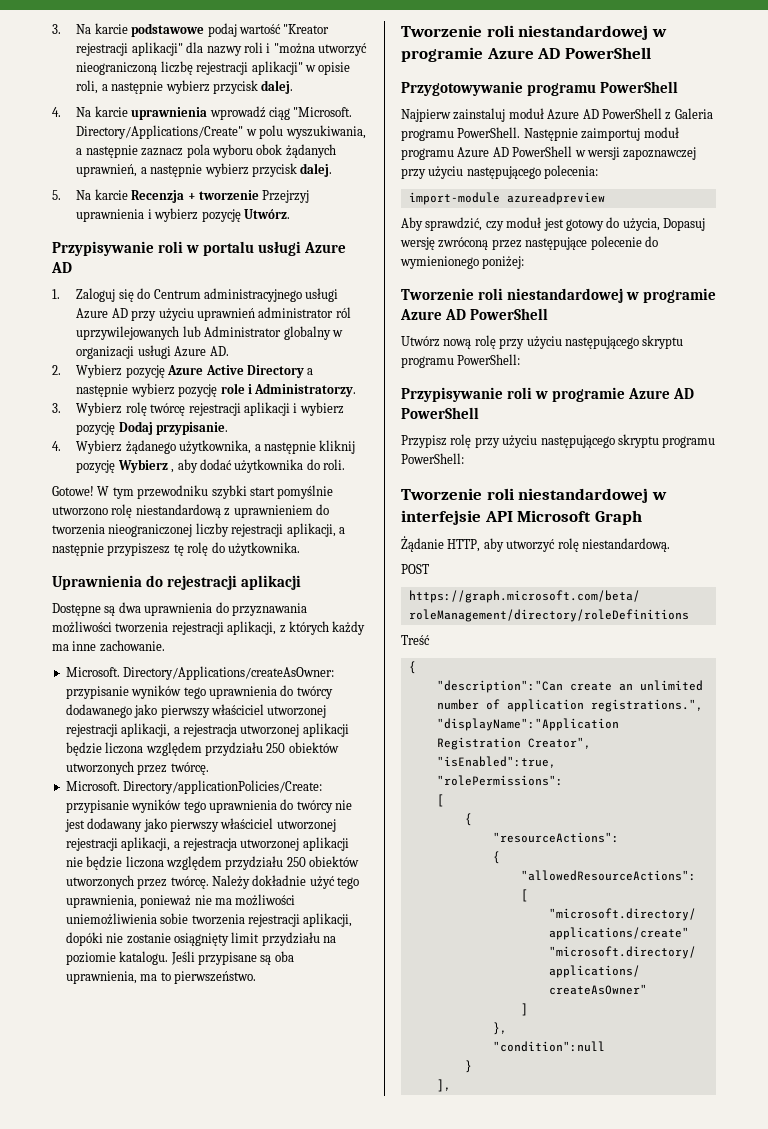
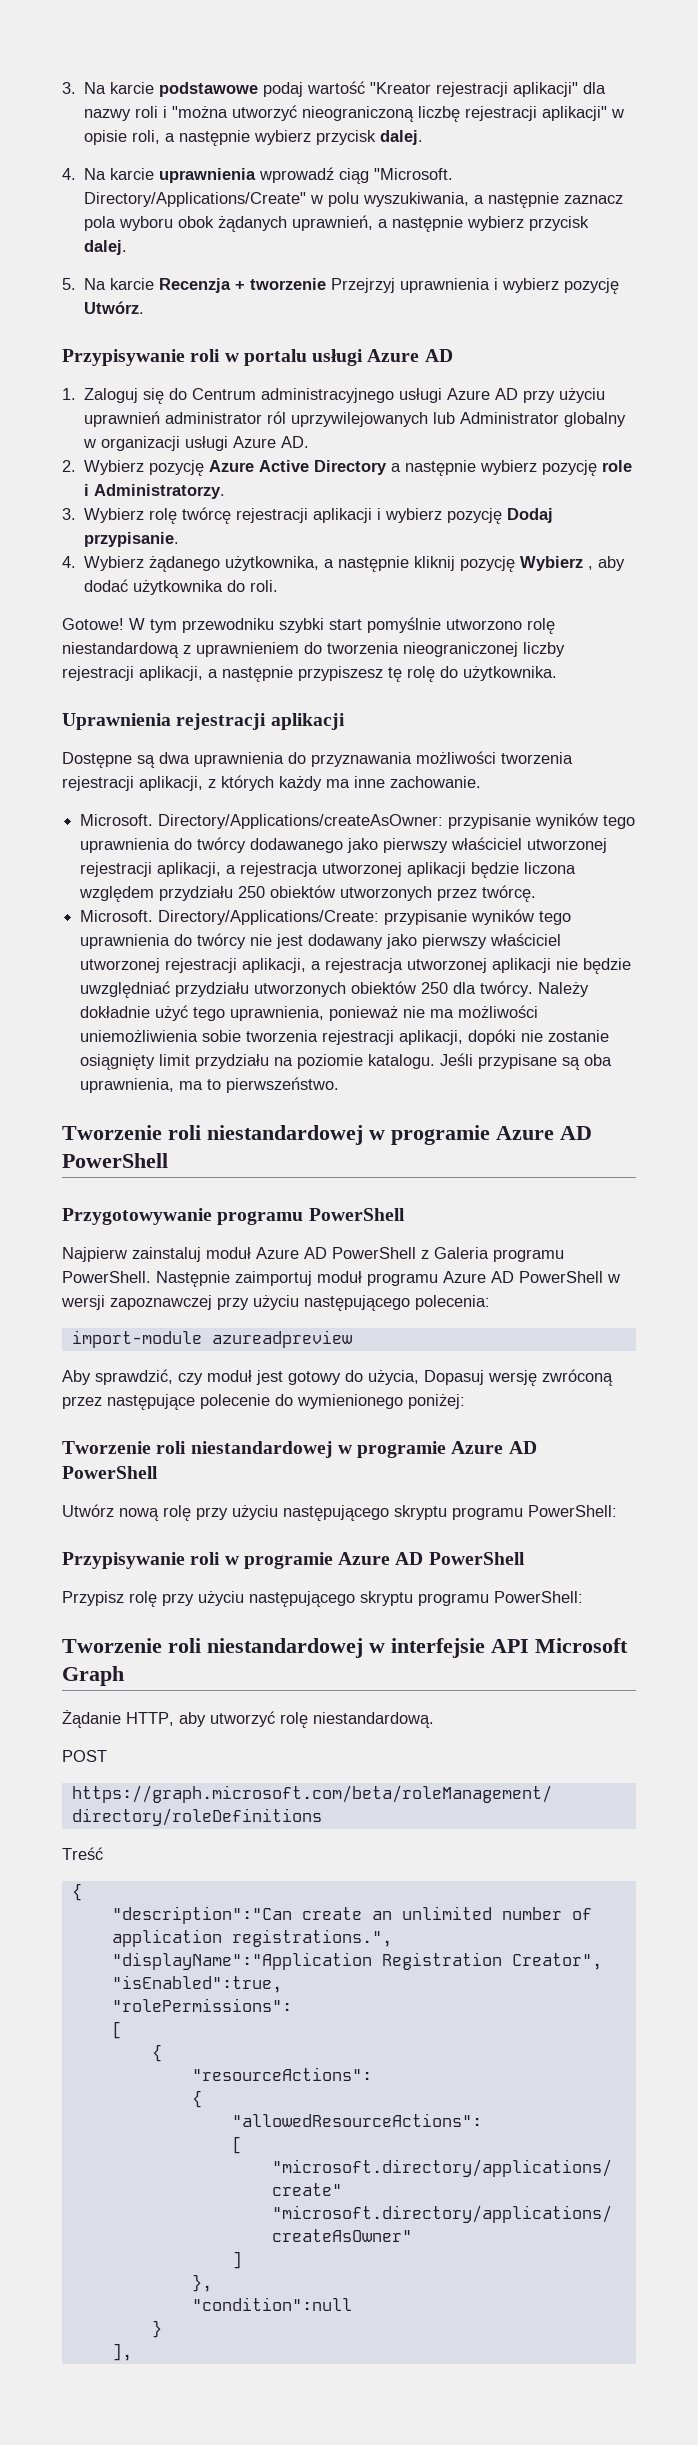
- Uprawnienia do rejestracji aplikacji
+ Uprawnienia rejestracji aplikacji
- Directory/applicationPolicies/Create: przypisanie wyników tego uprawnienia do twórcy nie jest dodawany jako pierwszy właściciel utworzonej rejestracji aplikacji, a rejestracja utworzonej aplikacji nie będzie liczona względem przydziału 250 obiektów utworzonych przez twórcę.
+ Directory/Applications/Create: przypisanie wyników tego uprawnienia do twórcy nie jest dodawany jako pierwszy właściciel utworzonej rejestracji aplikacji, a rejestracja utworzonej aplikacji nie będzie uwzględniać przydziału utworzonych obiektów 250 dla twórcy.

